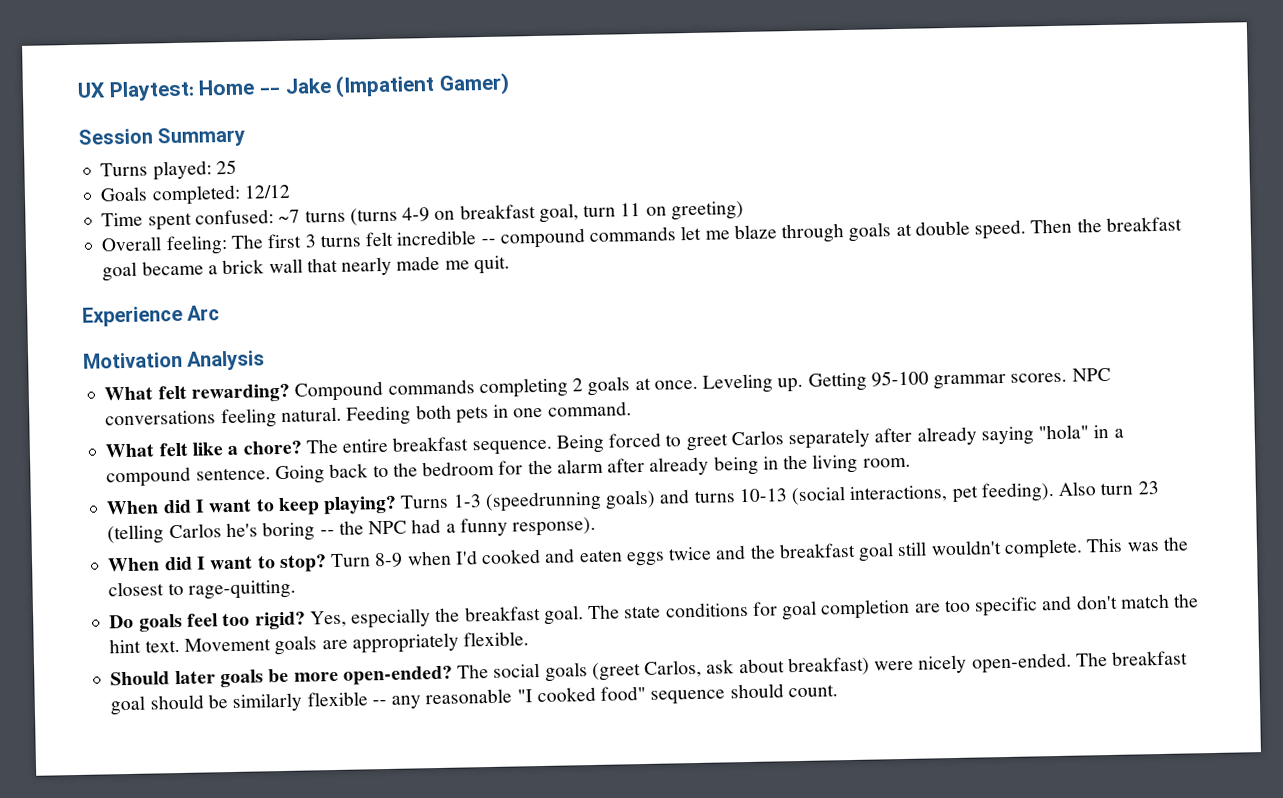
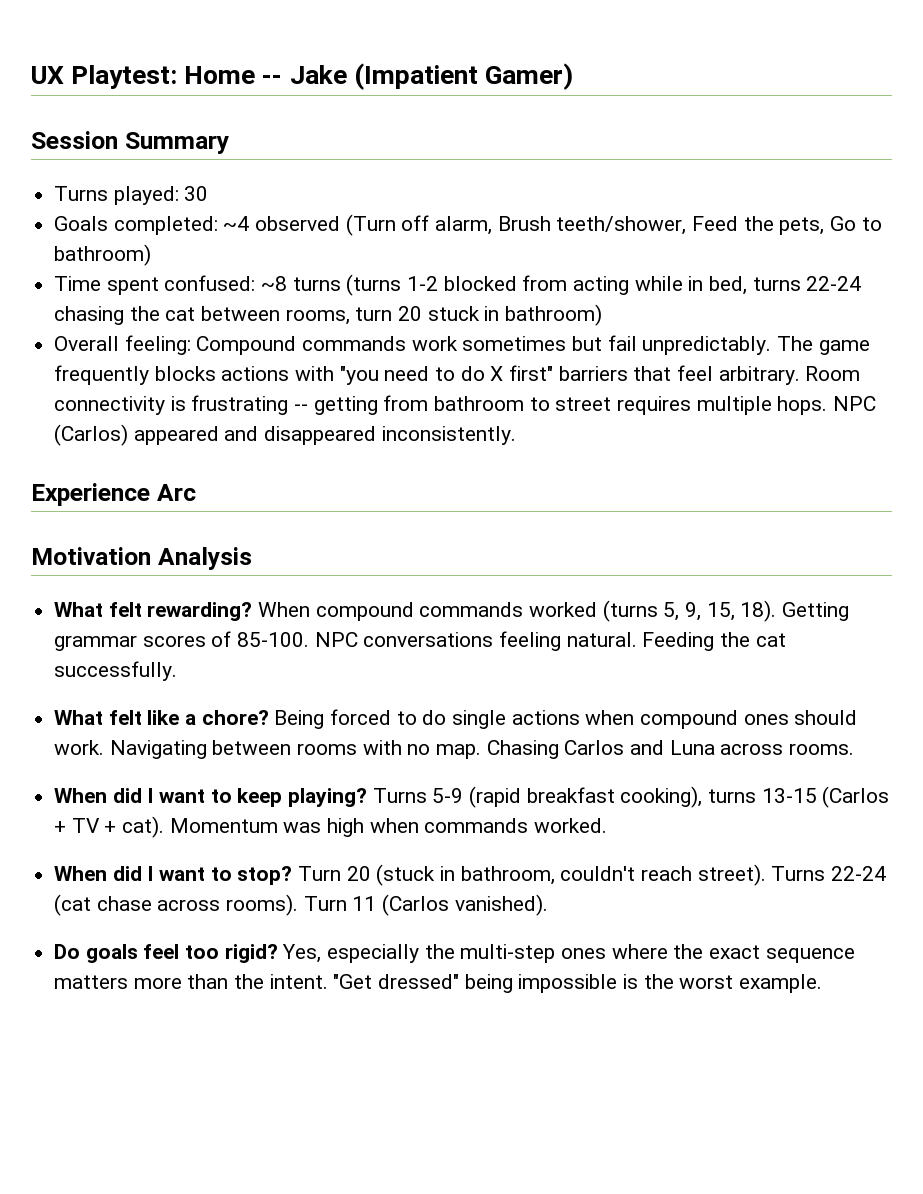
- Turns played: 25
+ Turns played: 30
- Goals completed: 12/12
+ Goals completed: ~4 observed (Turn off alarm, Brush teeth/shower, Feed the pets, Go to bathroom)
- Time spent confused: ~7 turns (turns 4-9 on breakfast goal, turn 11 on greeting)
- Overall feeling: The first 3 turns felt incredible -- compound commands let me blaze through goals at double speed. Then the breakfast goal became a brick wall that nearly made me quit.
+ Time spent confused: ~8 turns (turns 1-2 blocked from acting while in bed, turns 22-24 chasing the cat between rooms, turn 20 stuck in bathroom)
+ Overall feeling: Compound commands work sometimes but fail unpredictably. The game frequently blocks actions with "you need to do X first" barriers that feel arbitrary. Room connectivity is frustrating -- getting from bathroom to street requires multiple hops. NPC (Carlos) appeared and disappeared inconsistently.
- Compound commands completing 2 goals at once. Leveling up. Getting 95-100 grammar scores.
+ When compound commands worked (turns 5, 9, 15, 18). Getting grammar scores of 85-100.
- Feeding both pets in one command.
+ Feeding the cat successfully.
- The entire breakfast sequence. Being forced to greet Carlos separately after already saying "hola" in a compound sentence. Going back to the bedroom for the alarm after already being in the living room.
+ Being forced to do single actions when compound ones should work. Navigating between rooms with no map. Chasing Carlos and Luna across rooms.
- Turns 1-3 (speedrunning goals) and turns 10-13 (social interactions, pet feeding). Also turn 23 (telling Carlos he's boring -- the NPC had a funny response).
+ Turns 5-9 (rapid breakfast cooking), turns 13-15 (Carlos + TV + cat). Momentum was high when commands worked.
- Turn 8-9 when I'd cooked and eaten eggs twice and the breakfast goal still wouldn't complete. This was the closest to rage-quitting.
+ Turn 20 (stuck in bathroom, couldn't reach street). Turns 22-24 (cat chase across rooms). Turn 11 (Carlos vanished).
- Yes, especially the breakfast goal. The state conditions for goal completion are too specific and don't match the hint text. Movement goals are appropriately flexible.
- Should later goals be more open-ended? The social goals (greet Carlos, ask about breakfast) were nicely open-ended. The breakfast goal should be similarly flexible -- any reasonable "I cooked food" sequence should count.
+ Yes, especially the multi-step ones where the exact sequence matters more than the intent. "Get dressed" being impossible is the worst example.

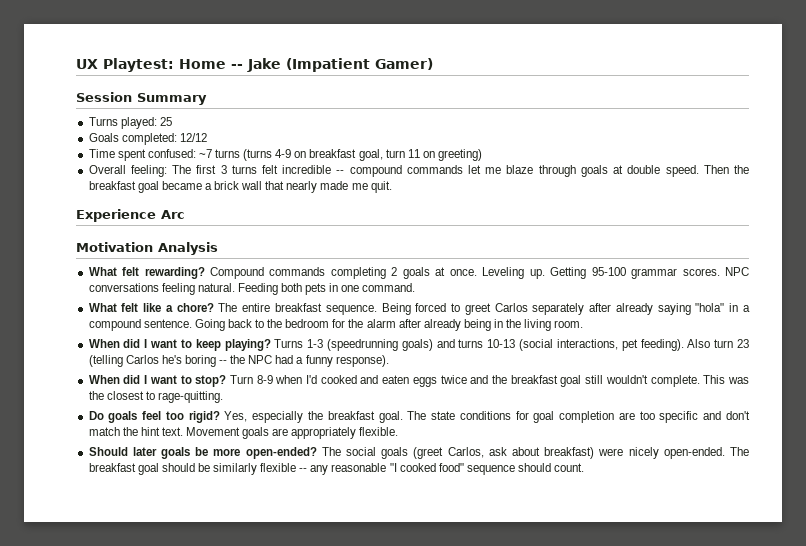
- Turns played: 30
+ Turns played: 25
- Goals completed: ~4 observed (Turn off alarm, Brush teeth/shower, Feed the pets, Go to bathroom)
+ Goals completed: 12/12
- Time spent confused: ~8 turns (turns 1-2 blocked from acting while in bed, turns 22-24 chasing the cat between rooms, turn 20 stuck in bathroom)
- Overall feeling: Compound commands work sometimes but fail unpredictably. The game frequently blocks actions with "you need to do X first" barriers that feel arbitrary. Room connectivity is frustrating -- getting from bathroom to street requires multiple hops. NPC (Carlos) appeared and disappeared inconsistently.
+ Time spent confused: ~7 turns (turns 4-9 on breakfast goal, turn 11 on greeting)
+ Overall feeling: The first 3 turns felt incredible -- compound commands let me blaze through goals at double speed. Then the breakfast goal became a brick wall that nearly made me quit.
- When compound commands worked (turns 5, 9, 15, 18). Getting grammar scores of 85-100.
+ Compound commands completing 2 goals at once. Leveling up. Getting 95-100 grammar scores.
- Feeding the cat successfully.
+ Feeding both pets in one command.
- Being forced to do single actions when compound ones should work. Navigating between rooms with no map. Chasing Carlos and Luna across rooms.
+ The entire breakfast sequence. Being forced to greet Carlos separately after already saying "hola" in a compound sentence. Going back to the bedroom for the alarm after already being in the living room.
- Turns 5-9 (rapid breakfast cooking), turns 13-15 (Carlos + TV + cat). Momentum was high when commands worked.
+ Turns 1-3 (speedrunning goals) and turns 10-13 (social interactions, pet feeding). Also turn 23 (telling Carlos he's boring -- the NPC had a funny response).
- Turn 20 (stuck in bathroom, couldn't reach street). Turns 22-24 (cat chase across rooms). Turn 11 (Carlos vanished).
+ Turn 8-9 when I'd cooked and eaten eggs twice and the breakfast goal still wouldn't complete. This was the closest to rage-quitting.
- Yes, especially the multi-step ones where the exact sequence matters more than the intent. "Get dressed" being impossible is the worst example.
+ Yes, especially the breakfast goal. The state conditions for goal completion are too specific and don't match the hint text. Movement goals are appropriately flexible.
+ Should later goals be more open-ended? The social goals (greet Carlos, ask about breakfast) were nicely open-ended. The breakfast goal should be similarly flexible -- any reasonable "I cooked food" sequence should count.

